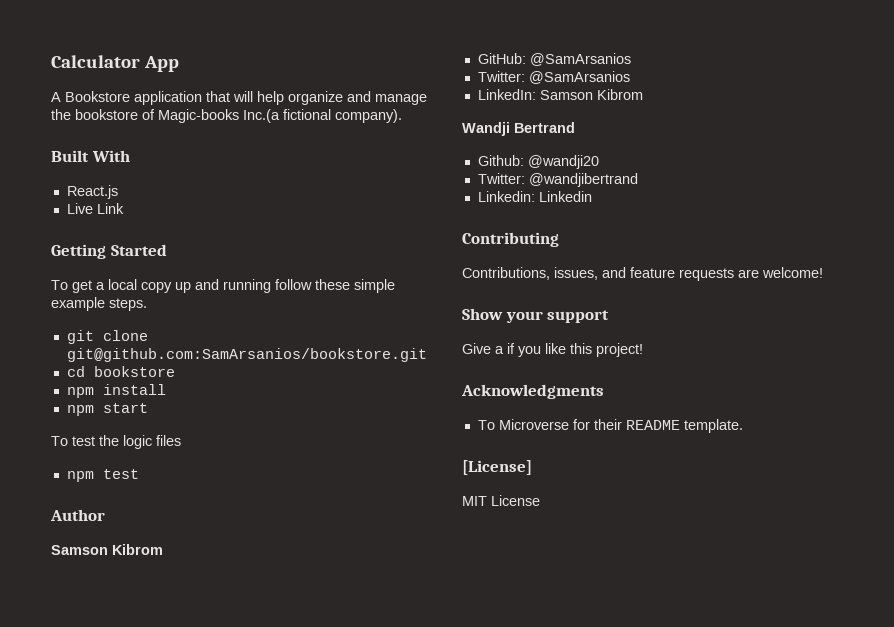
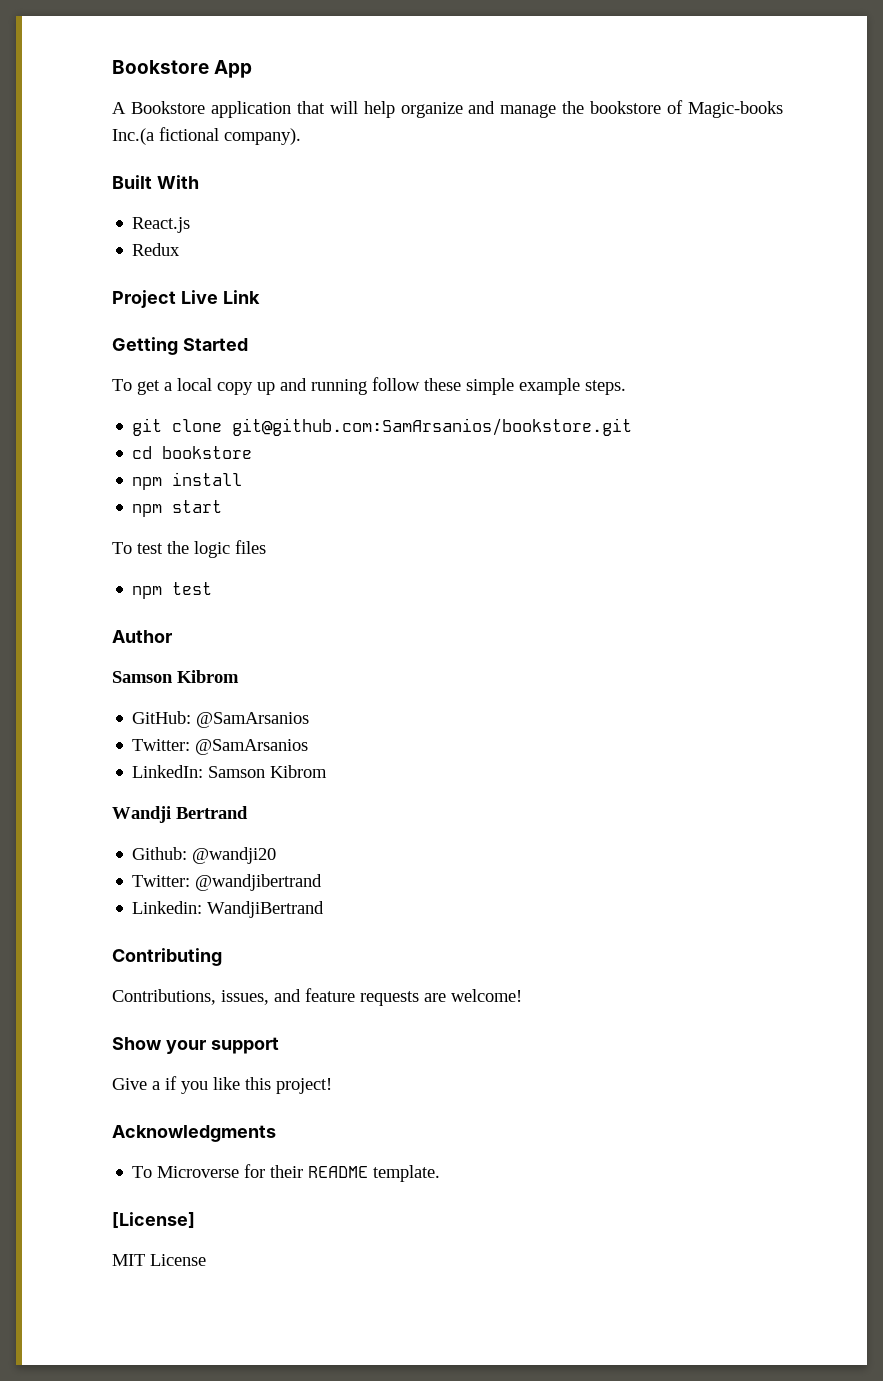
- Calculator App
+ Bookstore App
- Live Link
+ Redux
+ Project Live Link
- Linkedin: Linkedin
+ Linkedin: WandjiBertrand

